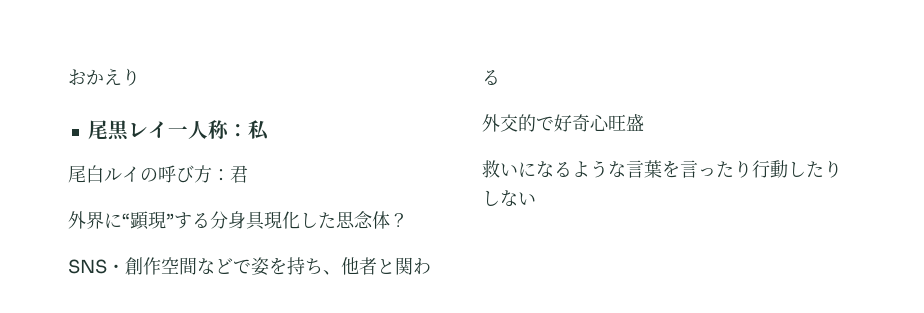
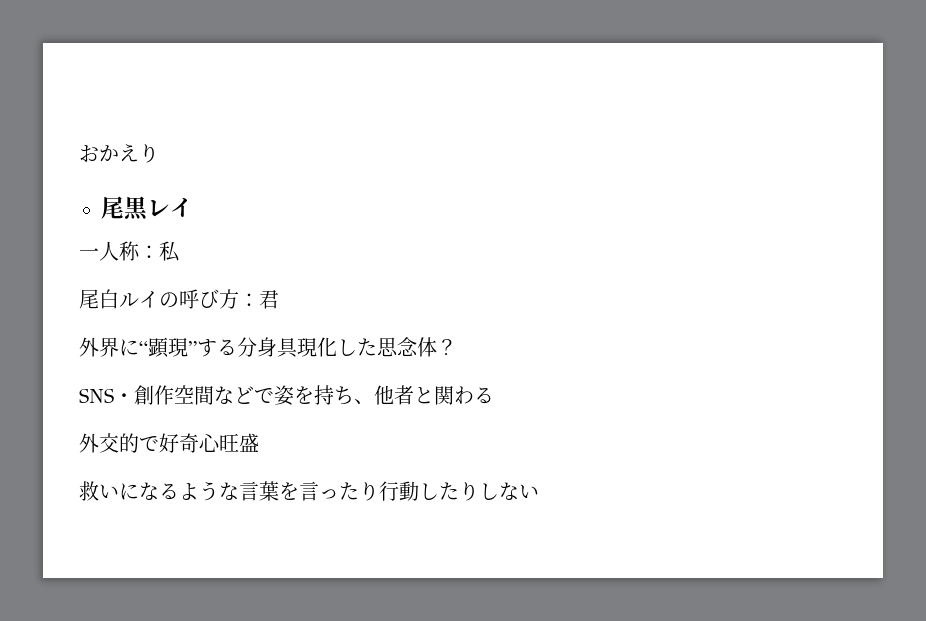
- 尾黒レイ一人称：私
+ 尾黒レイ
+ 一人称：私

